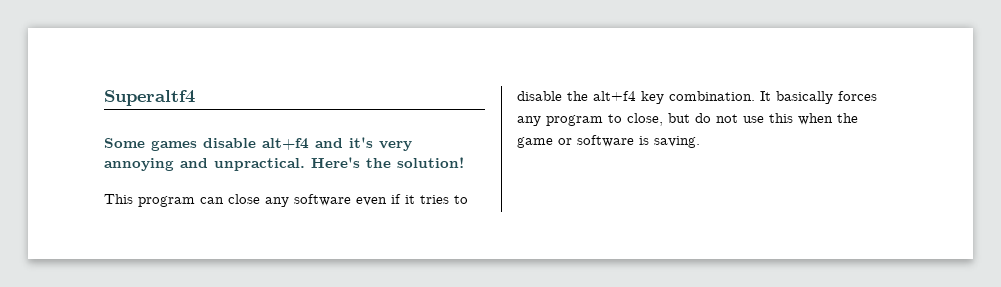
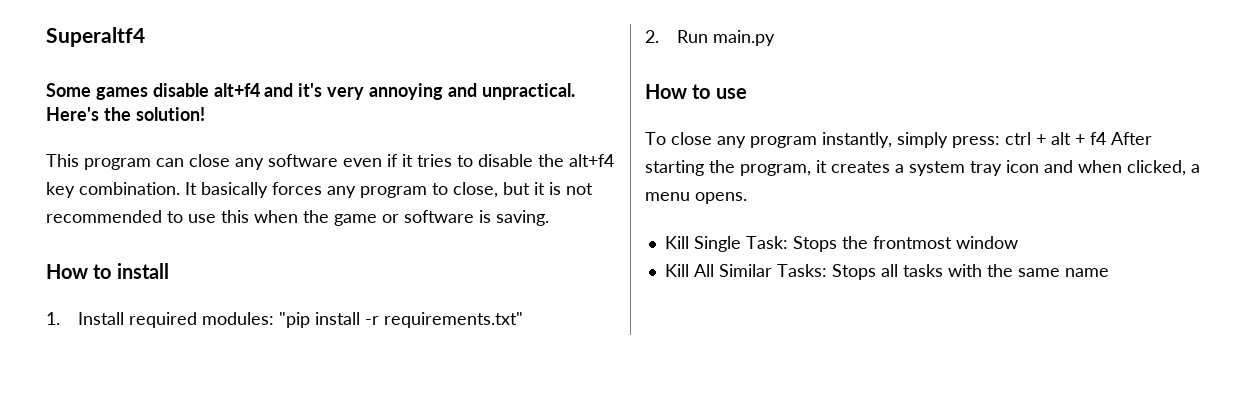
- It basically forces any program to close, but do not use this when the game or software is saving.
+ It basically forces any program to close, but it is not recommended to use this when the game or software is saving.
+ How to install
+ 1. Install required modules: "pip install -r requirements.txt"
+ 2. Run main.py
+ How to use
+ To close any program instantly, simply press: ctrl + alt + f4 After starting the program, it creates a system tray icon and when clicked, a menu opens.
+ Kill Single Task: Stops the frontmost window
+ Kill All Similar Tasks: Stops all tasks with the same name

